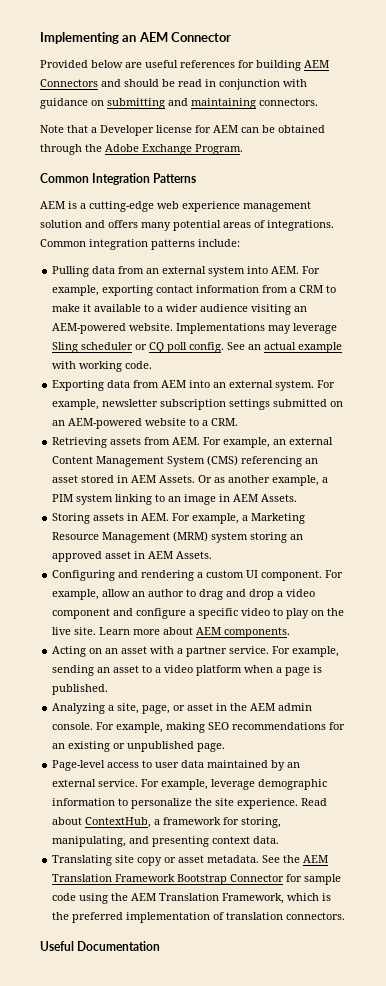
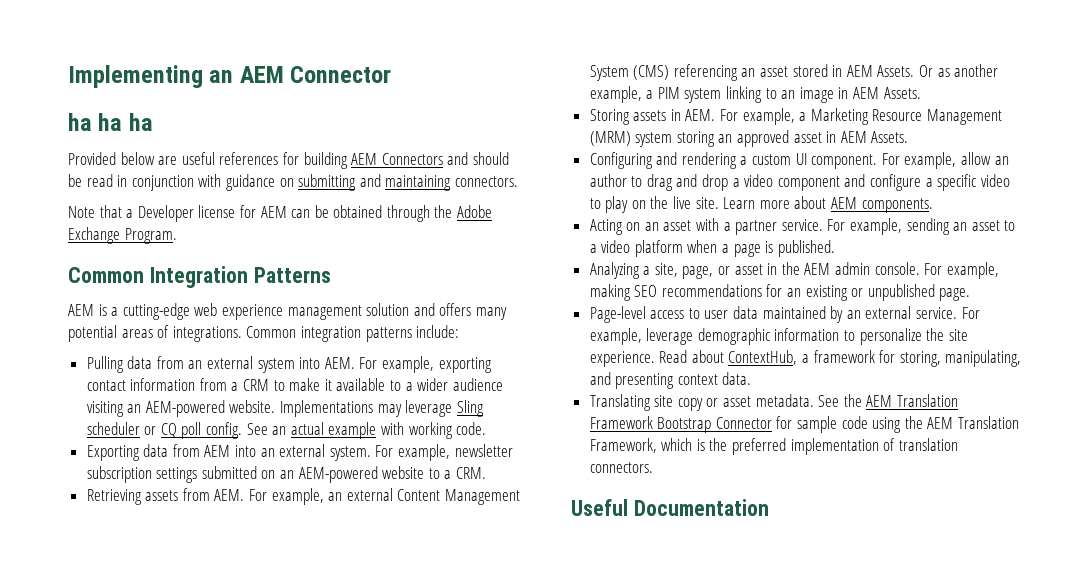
+ ha ha ha

